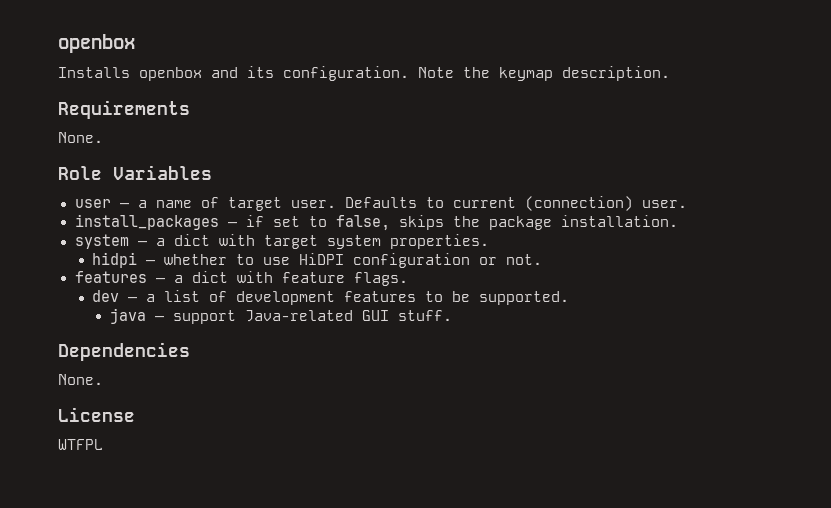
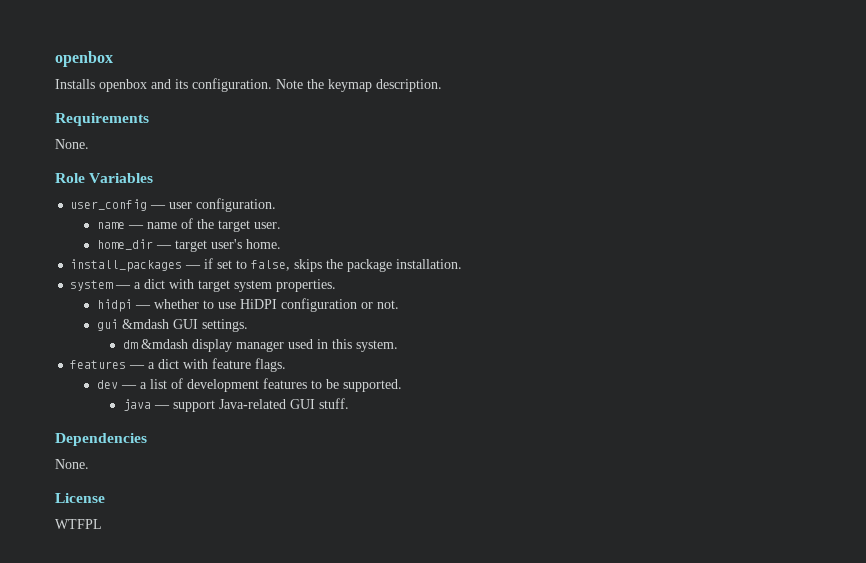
- user — a name of target user. Defaults to current (connection) user.
+ user_config — user configuration.
+ name — name of the target user.
+ home_dir — target user's home.
+ gui &mdash GUI settings.
+ dm &mdash display manager used in this system.

